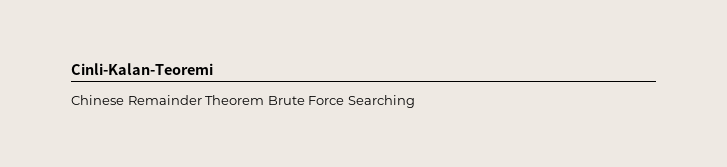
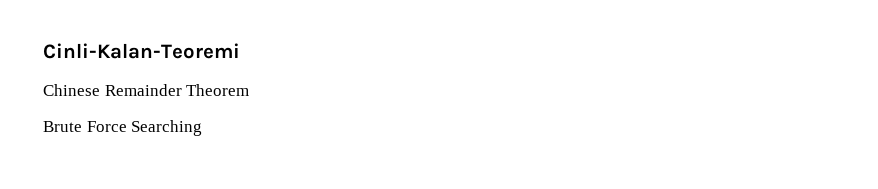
- Chinese Remainder Theorem Brute Force Searching
+ Chinese Remainder Theorem
+ Brute Force Searching

